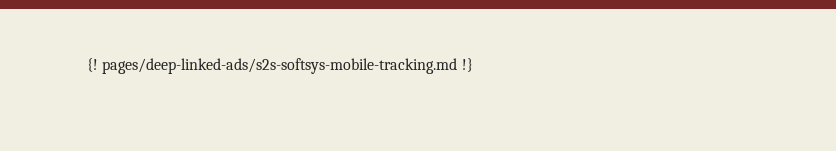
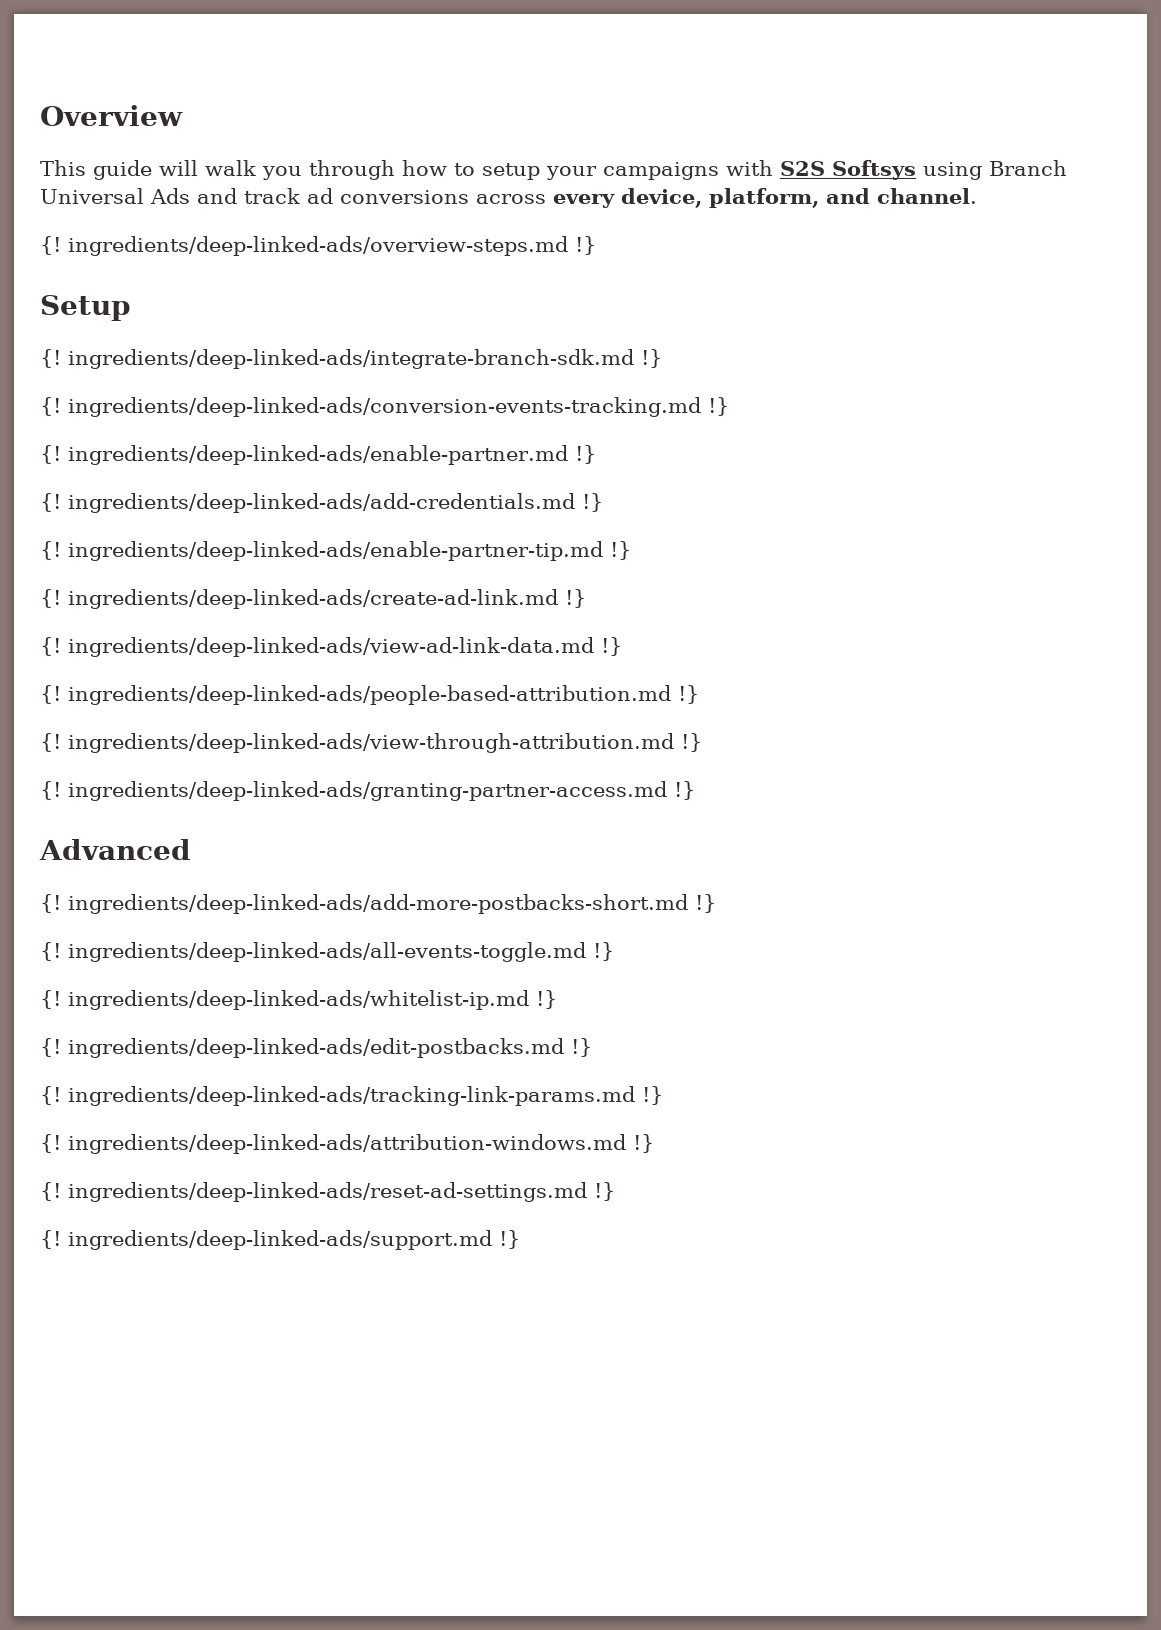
- {! pages/deep-linked-ads/s2s-softsys-mobile-tracking.md !}
+ Overview
+ This guide will walk you through how to setup your campaigns with S2S Softsys using Branch Universal Ads and track ad conversions across every device, platform, and channel.
+ {! ingredients/deep-linked-ads/overview-steps.md !}
+ Setup
+ {! ingredients/deep-linked-ads/integrate-branch-sdk.md !}
+ {! ingredients/deep-linked-ads/conversion-events-tracking.md !}
+ {! ingredients/deep-linked-ads/enable-partner.md !}
+ {! ingredients/deep-linked-ads/add-credentials.md !}
+ {! ingredients/deep-linked-ads/enable-partner-tip.md !}
+ {! ingredients/deep-linked-ads/create-ad-link.md !}
+ {! ingredients/deep-linked-ads/view-ad-link-data.md !}
+ {! ingredients/deep-linked-ads/people-based-attribution.md !}
+ {! ingredients/deep-linked-ads/view-through-attribution.md !}
+ {! ingredients/deep-linked-ads/granting-partner-access.md !}
+ Advanced
+ {! ingredients/deep-linked-ads/add-more-postbacks-short.md !}
+ {! ingredients/deep-linked-ads/all-events-toggle.md !}
+ {! ingredients/deep-linked-ads/whitelist-ip.md !}
+ {! ingredients/deep-linked-ads/edit-postbacks.md !}
+ {! ingredients/deep-linked-ads/tracking-link-params.md !}
+ {! ingredients/deep-linked-ads/attribution-windows.md !}
+ {! ingredients/deep-linked-ads/reset-ad-settings.md !}
+ {! ingredients/deep-linked-ads/support.md !}

